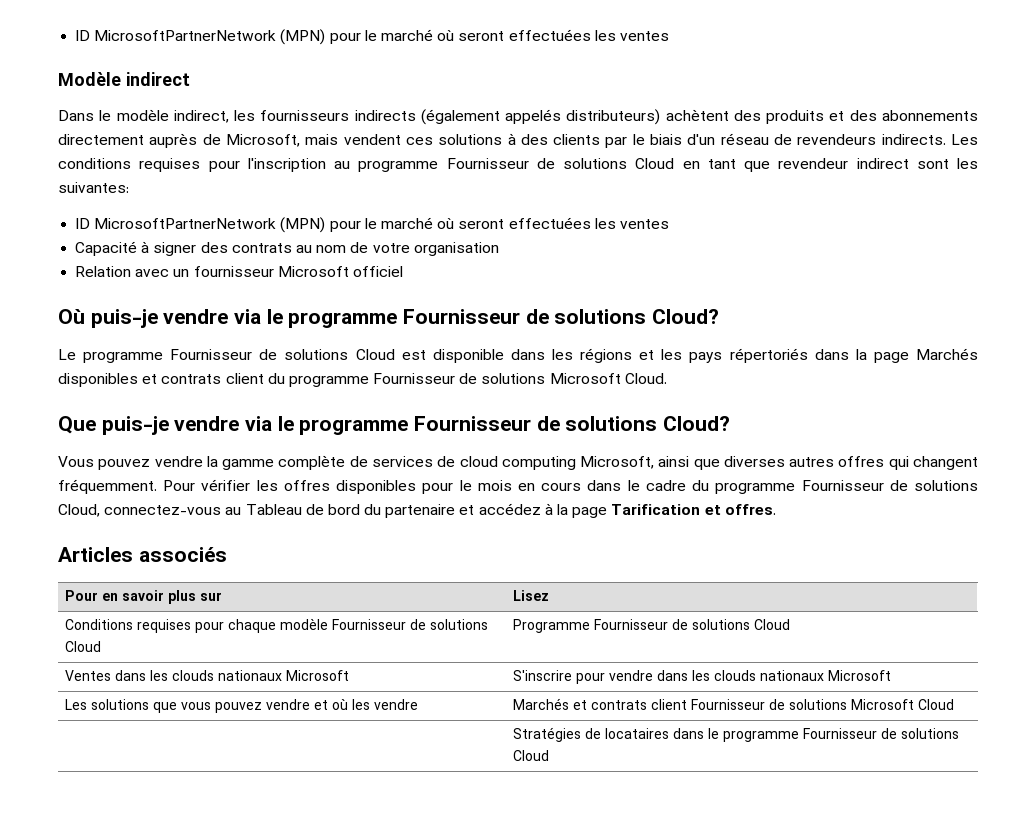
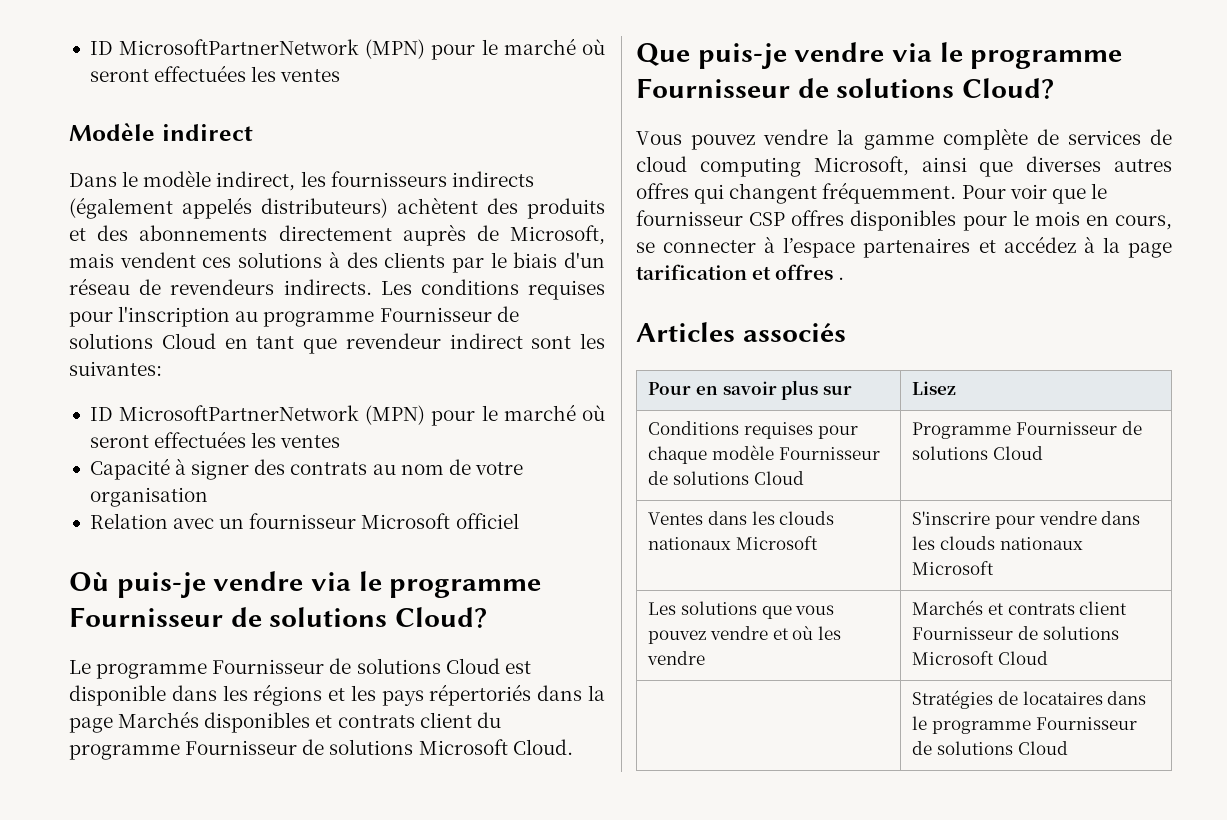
- Pour vérifier les offres disponibles pour le mois en cours dans le cadre du programme Fournisseur de solutions Cloud, connectez-vous au Tableau de bord du partenaire et accédez à la page Tarification et offres.
+ Pour voir que le fournisseur CSP offres disponibles pour le mois en cours, se connecter à l’espace partenaires et accédez à la page tarification et offres .

